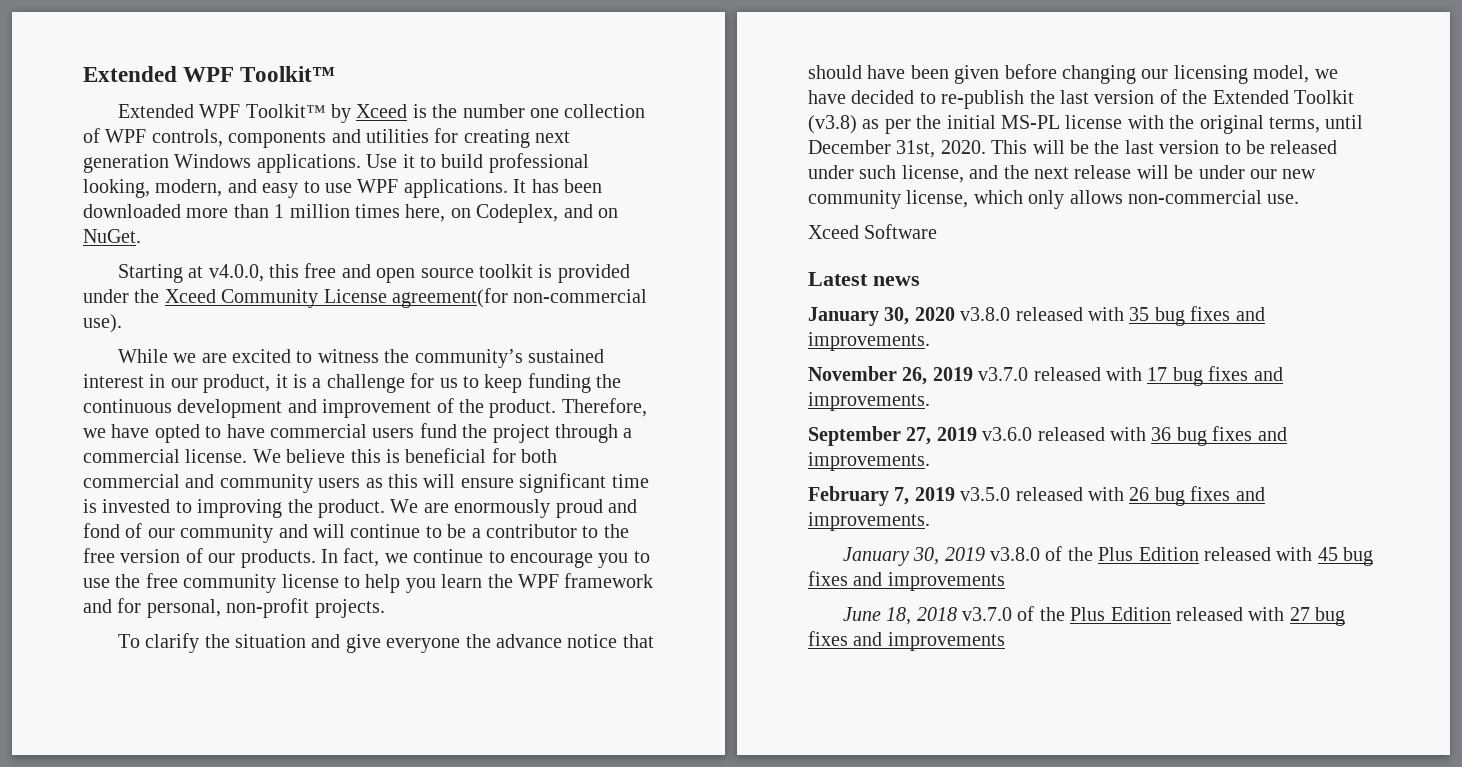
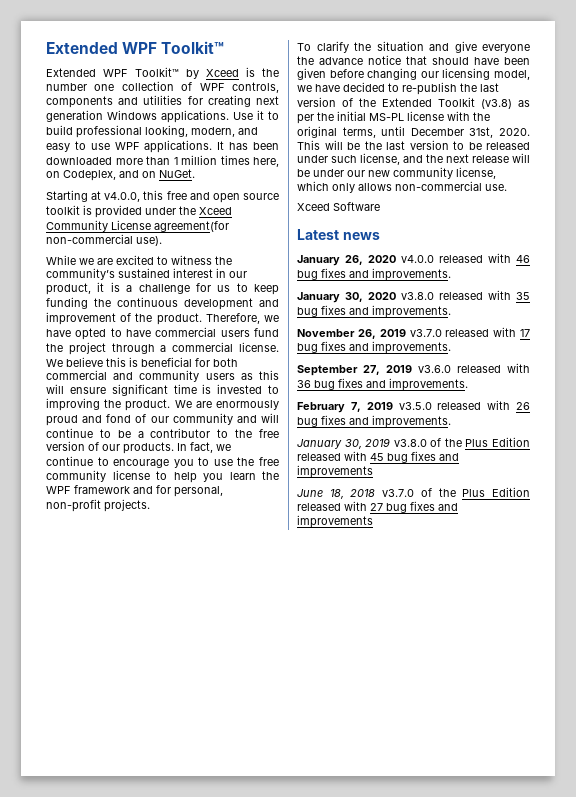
+ January 26, 2020 v4.0.0 released with 46 bug fixes and improvements.

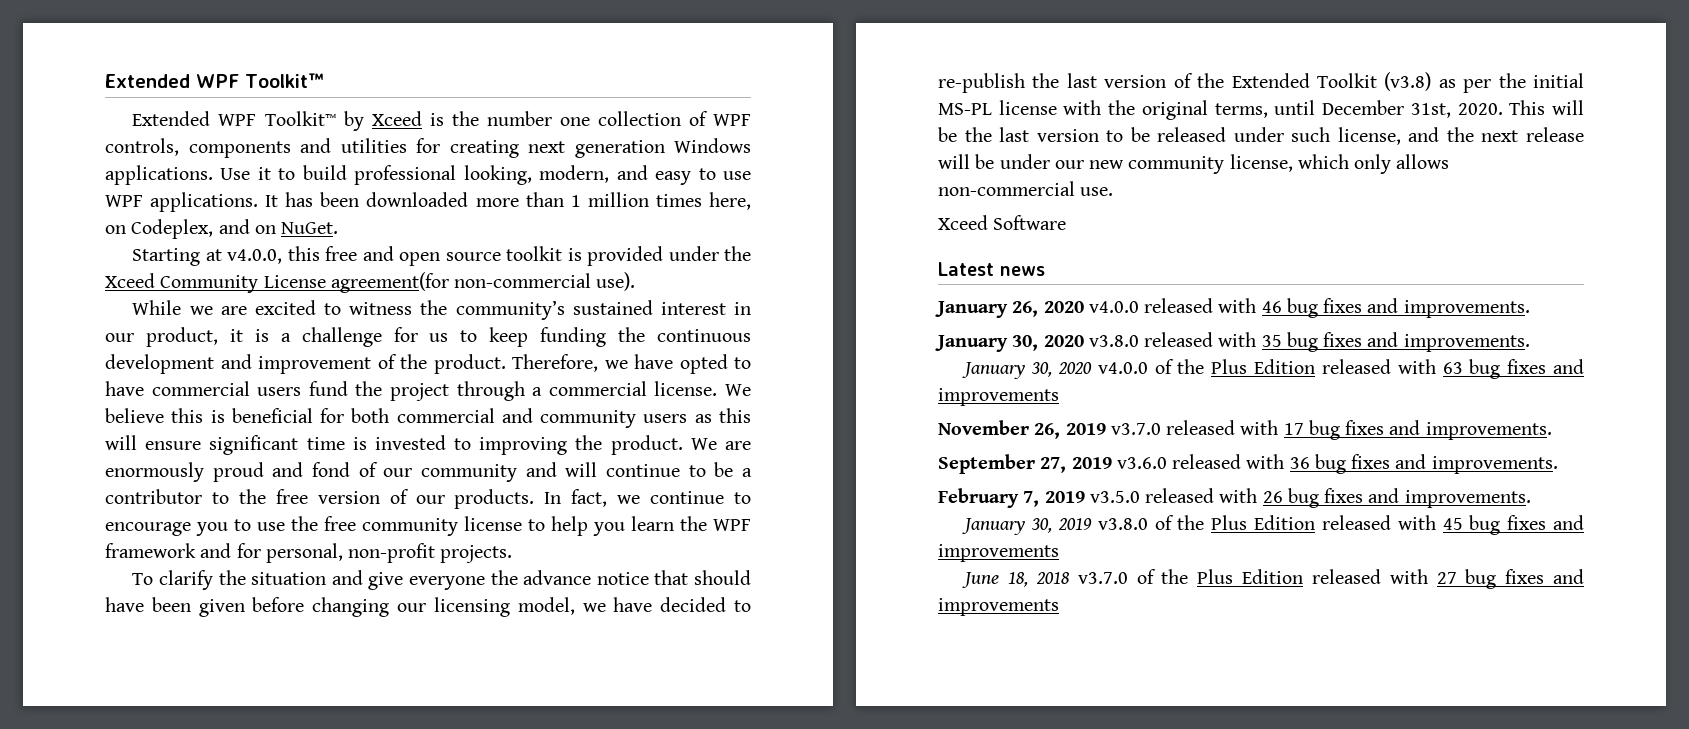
+ January 30, 2020 v4.0.0 of the Plus Edition released with 63 bug fixes and improvements

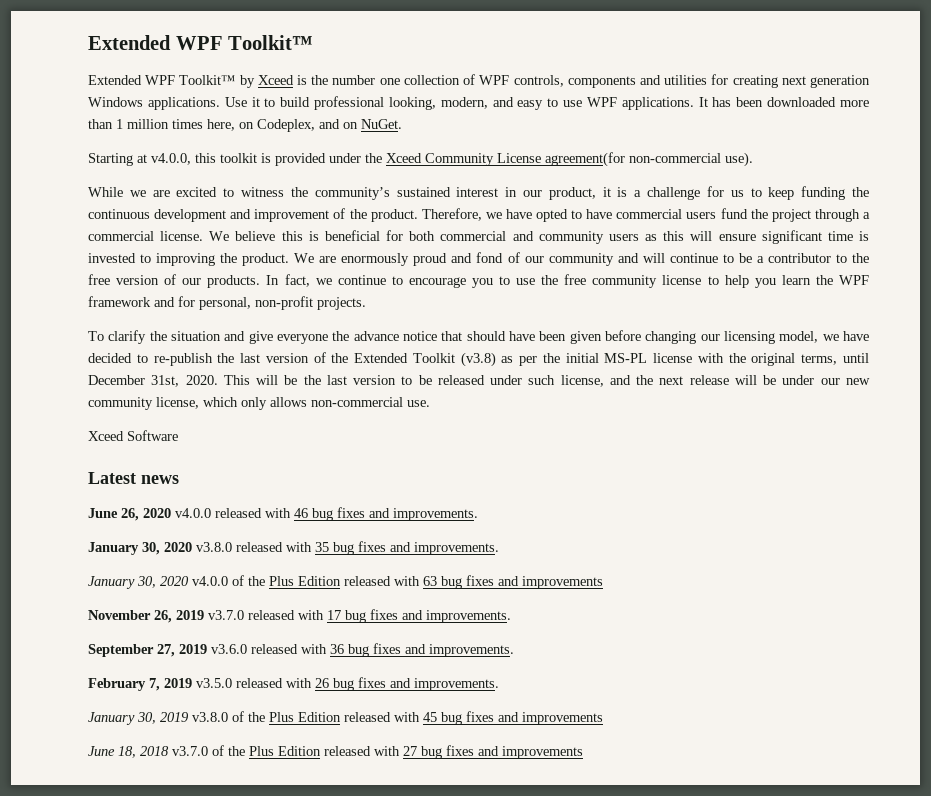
- Starting at v4.0.0, this free and open source toolkit is provided under the Xceed Community License agreement(for non-commercial use).
+ Starting at v4.0.0, this toolkit is provided under the Xceed Community License agreement(for non-commercial use).
- January 26, 2020 v4.0.0 released with 46 bug fixes and improvements.
+ June 26, 2020 v4.0.0 released with 46 bug fixes and improvements.

